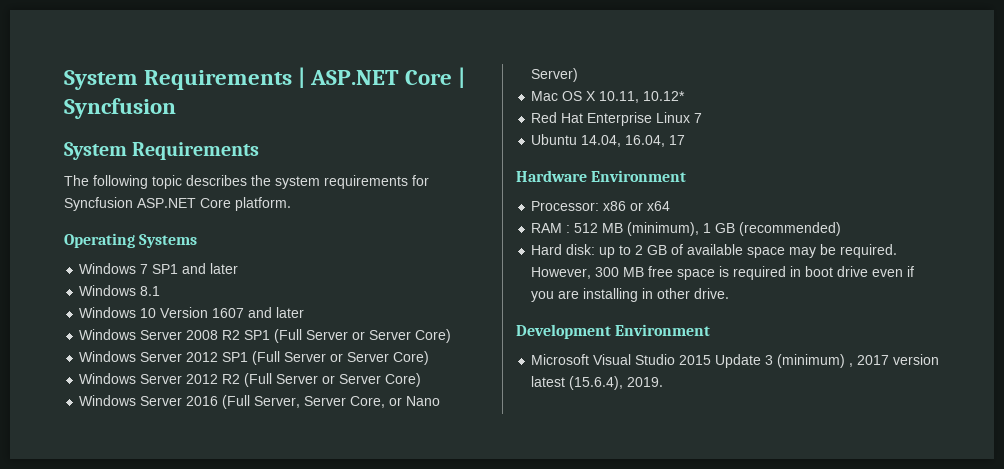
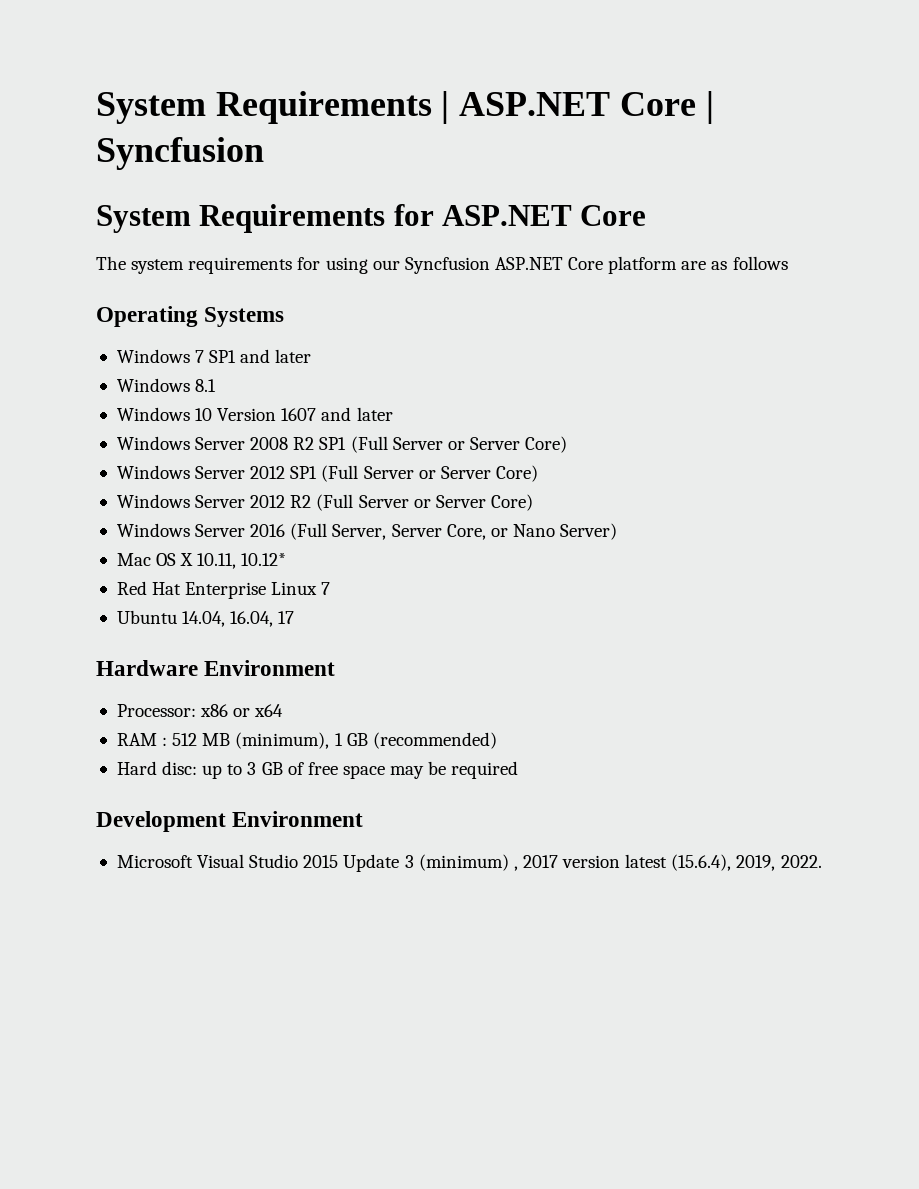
  System Requirements | ASP.NET Core | Syncfusion
- System Requirements
- The following topic describes the system requirements for Syncfusion ASP.NET Core platform.
+ System Requirements for ASP.NET Core
+ The system requirements for using our Syncfusion ASP.NET Core platform are as follows
- Hard disk: up to 2 GB of available space may be required. However, 300 MB free space is required in boot drive even if you are installing in other drive.
+ Hard disc: up to 3 GB of free space may be required
- Microsoft Visual Studio 2015 Update 3 (minimum) , 2017 version latest (15.6.4), 2019.
+ Microsoft Visual Studio 2015 Update 3 (minimum) , 2017 version latest (15.6.4), 2019, 2022.

